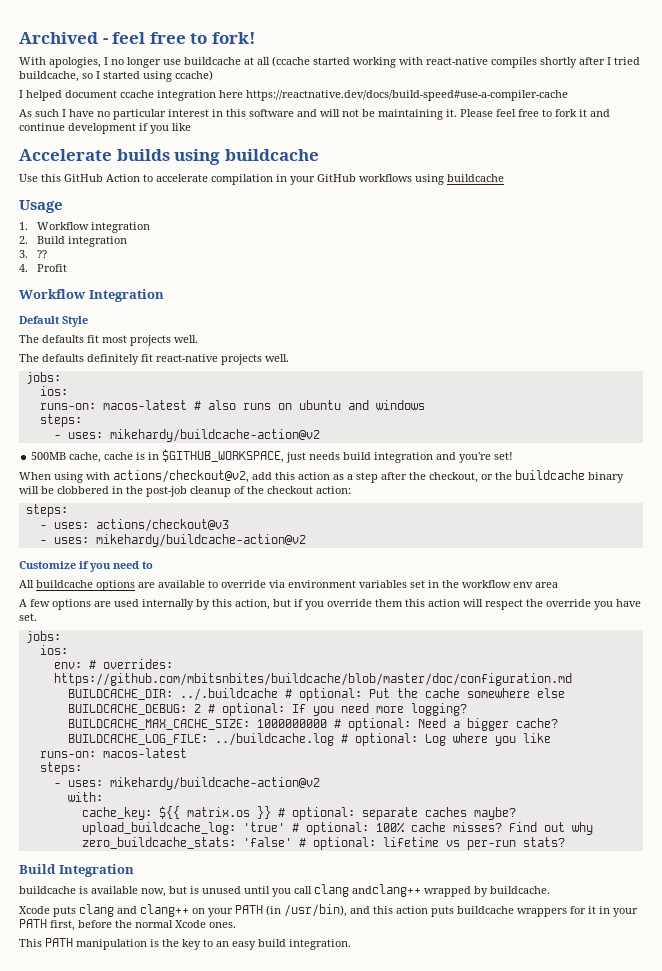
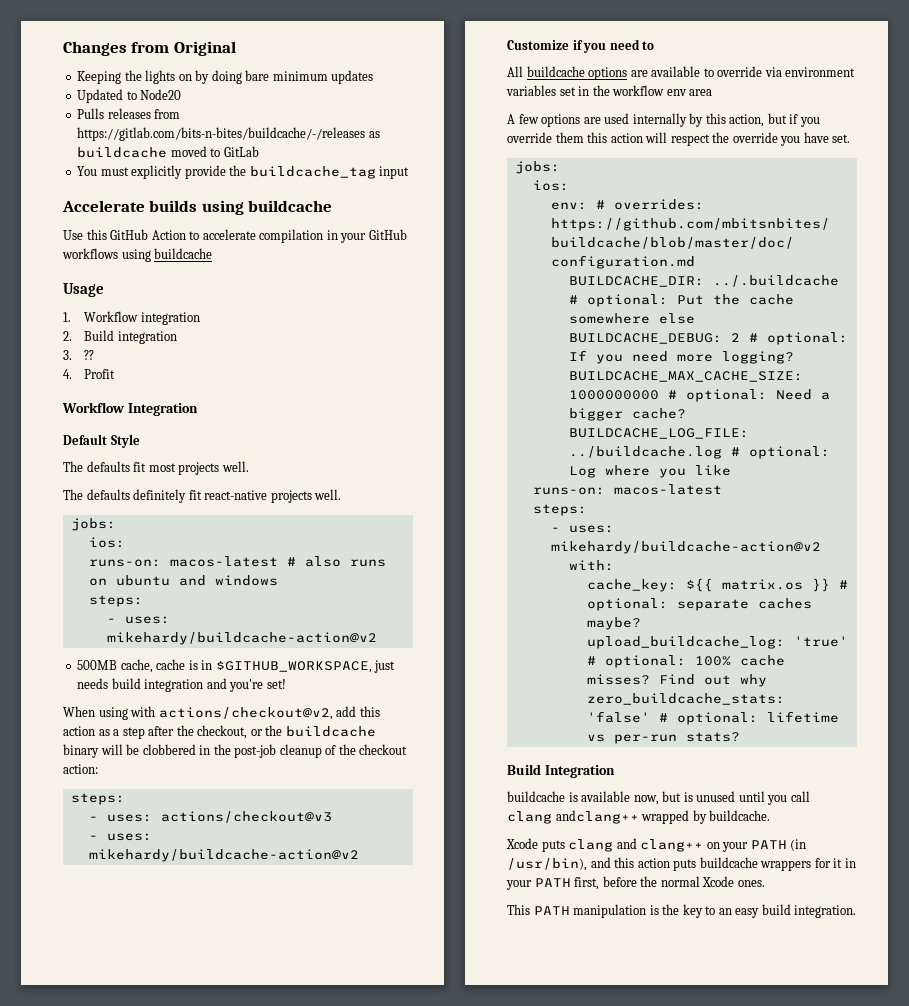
- Archived - feel free to fork!
- With apologies, I no longer use buildcache at all (ccache started working with react-native compiles shortly after I tried buildcache, so I started using ccache)
- I helped document ccache integration here https://reactnative.dev/docs/build-speed#use-a-compiler-cache
- As such I have no particular interest in this software and will not be maintaining it. Please feel free to fork it and continue development if you like
+ Changes from Original
+ Keeping the lights on by doing bare minimum updates
+ Updated to Node20
+ Pulls releases from https://gitlab.com/bits-n-bites/buildcache/-/releases as buildcache moved to GitLab
+ You must explicitly provide the buildcache_tag input

